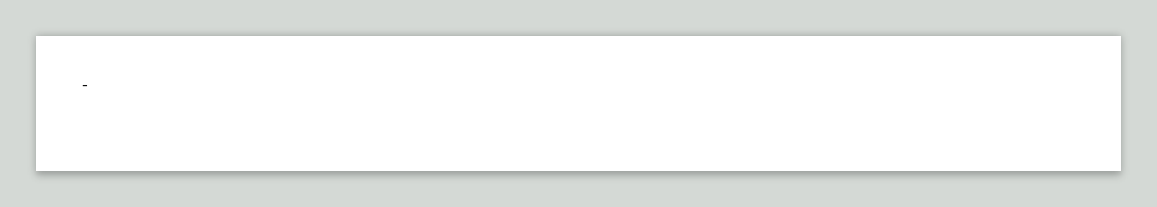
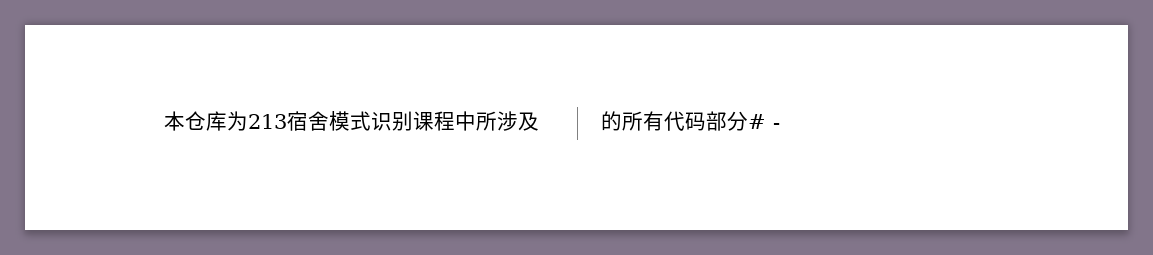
- -
+ 本仓库为213宿舍模式识别课程中所涉及的所有代码部分# -

